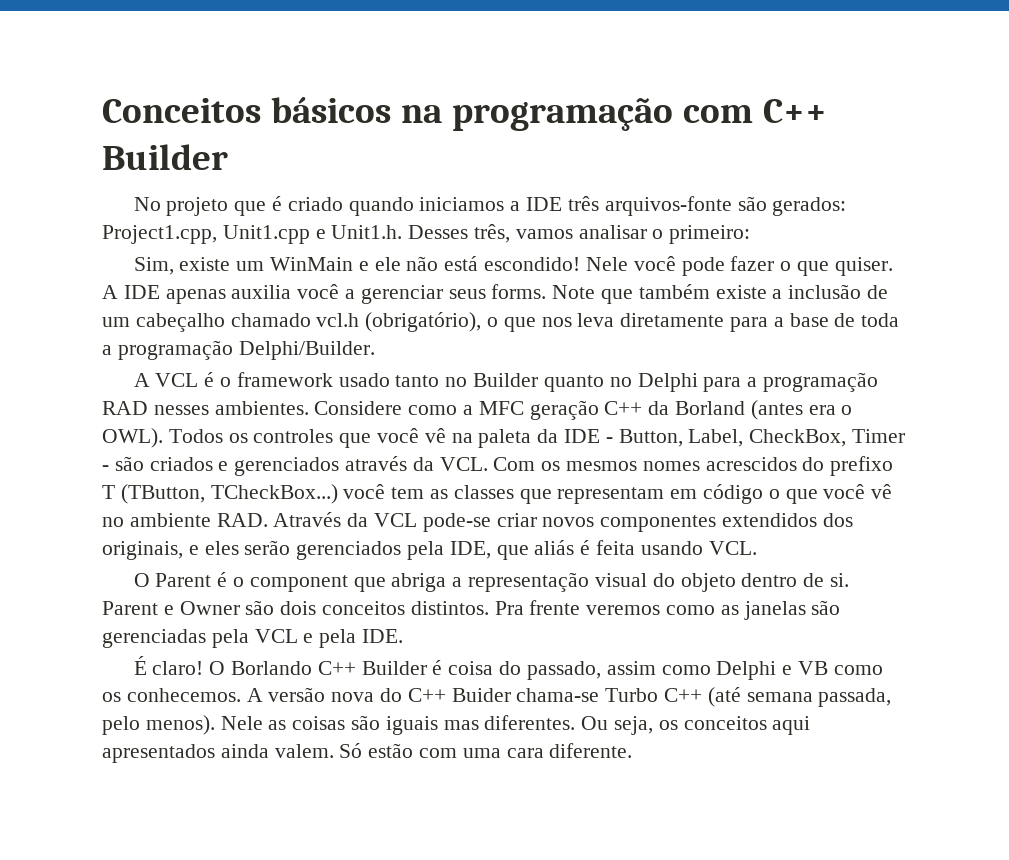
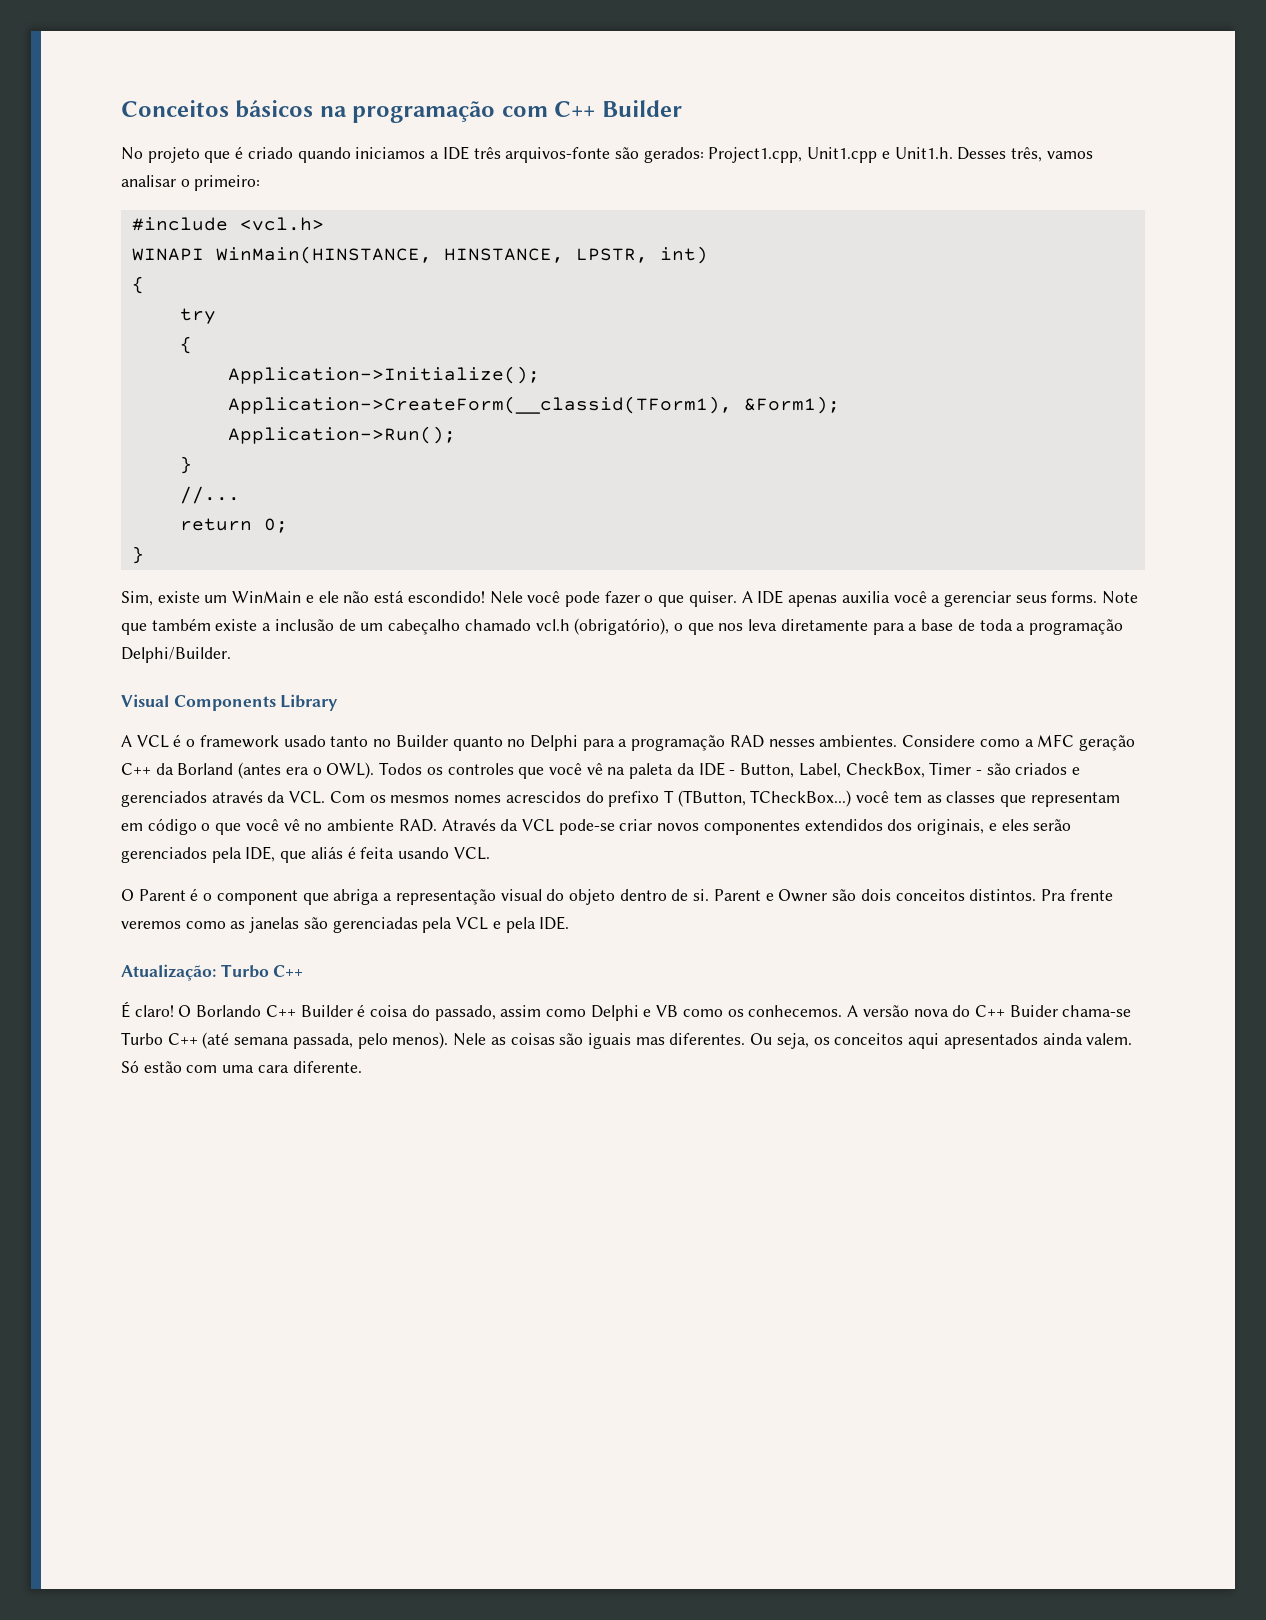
+ #include <vcl.h>
+ WINAPI WinMain(HINSTANCE, HINSTANCE, LPSTR, int)
+ {
+ try
+ {
+ Application->Initialize();
+ Application->CreateForm(__classid(TForm1), &Form1);
+ Application->Run();
+ }
+ //...
+ return 0;
+ }
+ Visual Components Library
+ Atualização: Turbo C++

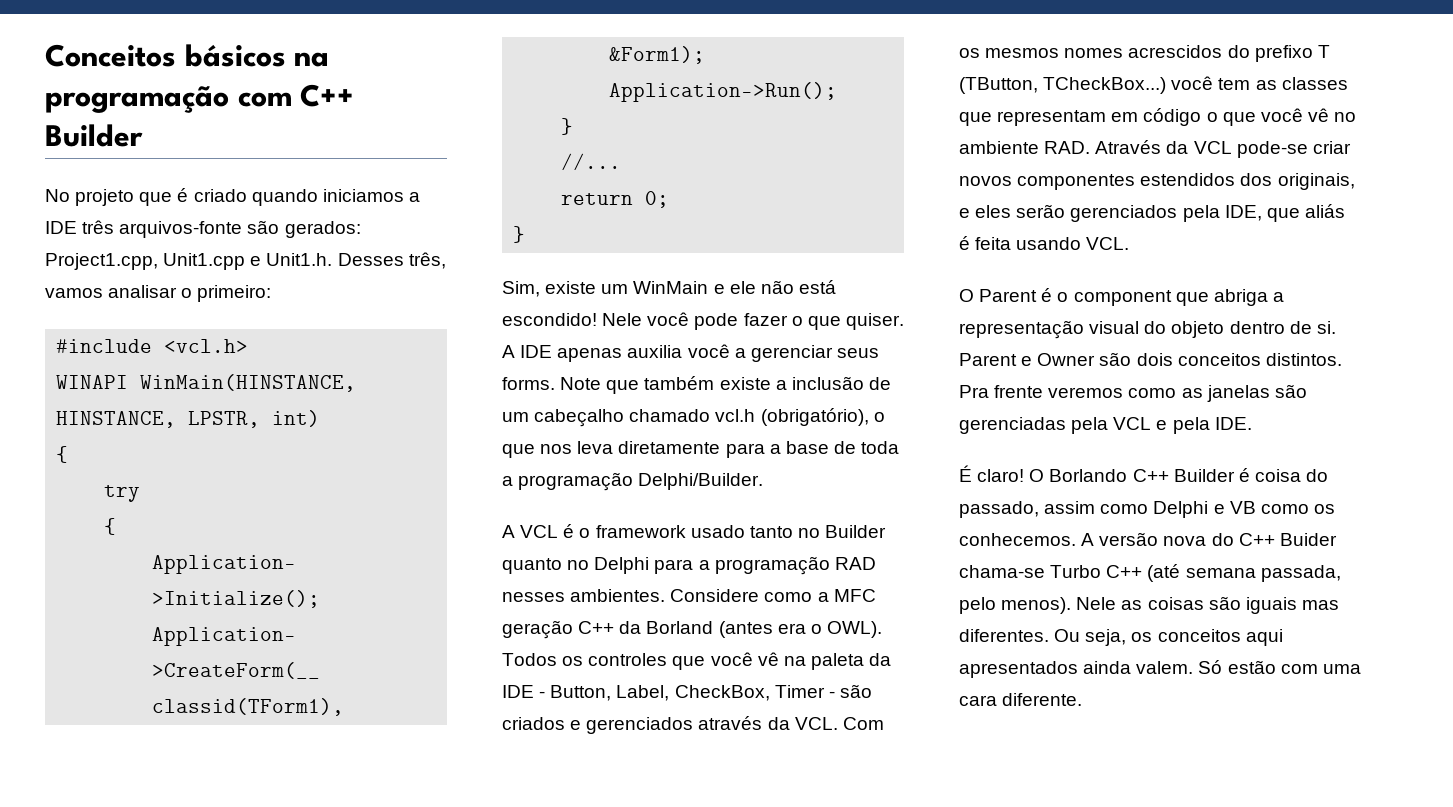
- Visual Components Library
- Todos os controles que você vê na paleta da IDE - Button, Label, CheckBox, Timer - são criados e gerenciados através da VCL. Com os mesmos nomes acrescidos do prefixo T (TButton, TCheckBox...) você tem as classes que representam em código o que você vê no ambiente RAD. Através da VCL pode-se criar novos componentes extendidos dos originais, e eles serão gerenciados pela IDE, que aliás é feita usando VCL.
+ Todos os controles que você vê na paleta da IDE - Button, Label, CheckBox, Timer - são criados e gerenciados através da VCL. Com os mesmos nomes acrescidos do prefixo T (TButton, TCheckBox...) você tem as classes que representam em código o que você vê no ambiente RAD. Através da VCL pode-se criar novos componentes estendidos dos originais, e eles serão gerenciados pela IDE, que aliás é feita usando VCL.
- Atualização: Turbo C++

